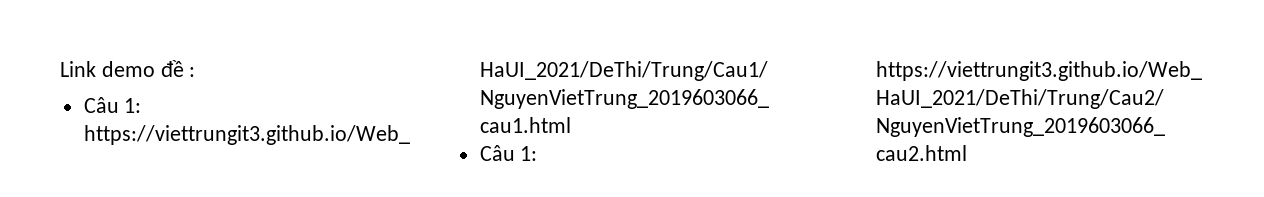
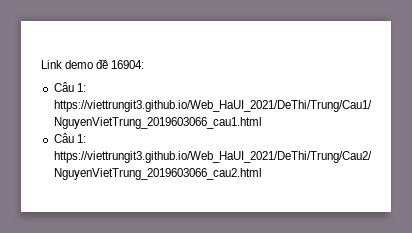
- Link demo đề :
+ Link demo đề 16904:

